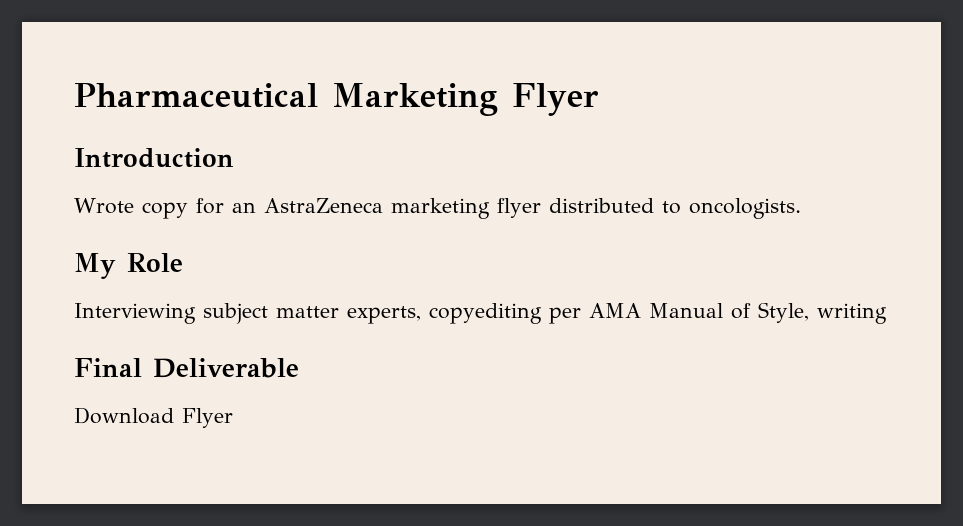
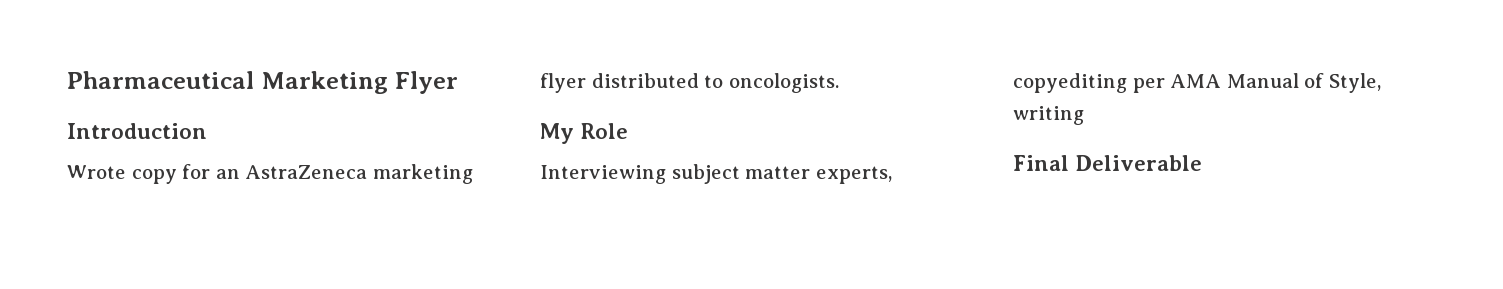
- Download Flyer

